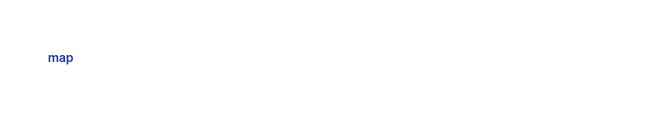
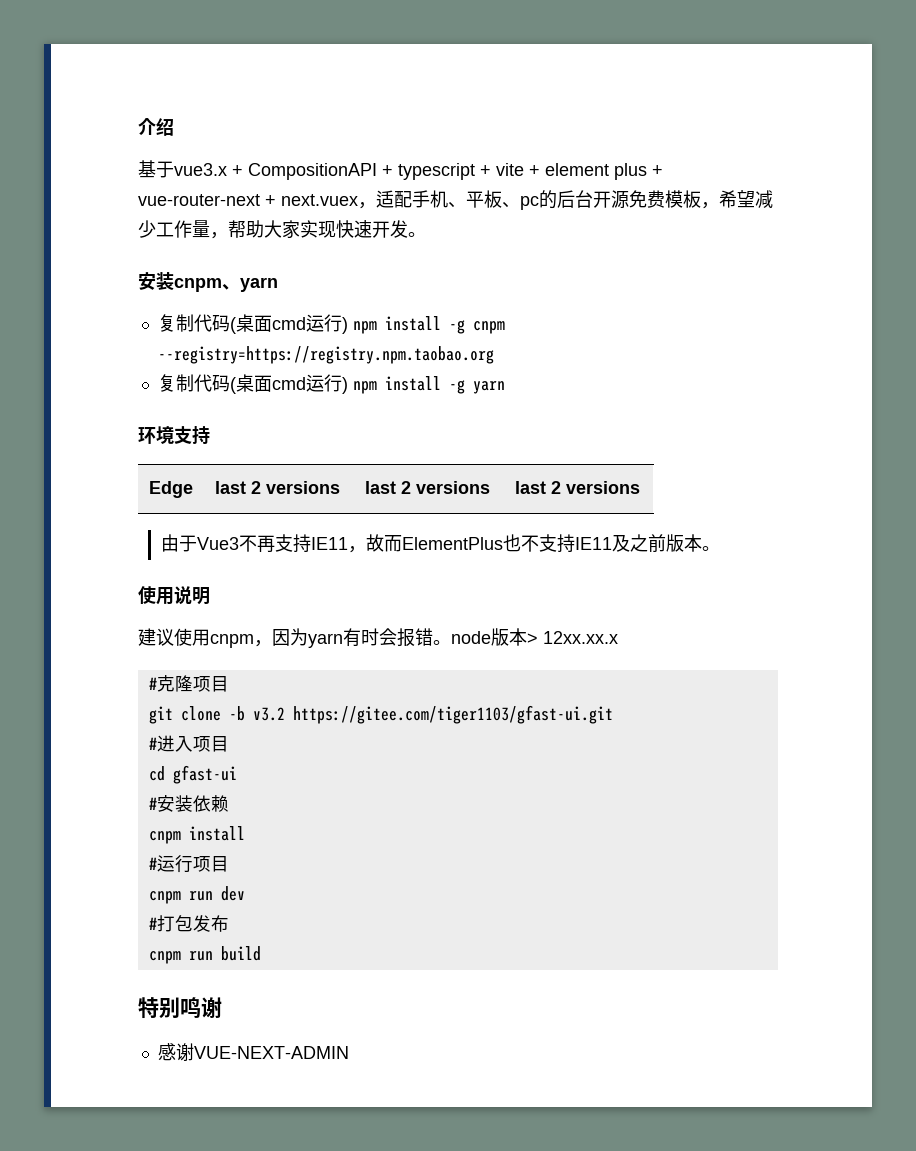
- map
+ 介绍
+ 基于vue3.x + CompositionAPI + typescript + vite + element plus + vue-router-next + next.vuex，适配手机、平板、pc的后台开源免费模板，希望减少工作量，帮助大家实现快速开发。
+ 安装cnpm、yarn
+ 复制代码(桌面cmd运行) npm install -g cnpm --registry=https://registry.npm.taobao.org
+ 复制代码(桌面cmd运行) npm install -g yarn
+ 环境支持
+ Edge | last 2 versions | last 2 versions | last 2 versions
+ 由于Vue3不再支持IE11，故而ElementPlus也不支持IE11及之前版本。
+ 使用说明
+ 建议使用cnpm，因为yarn有时会报错。node版本> 12xx.xx.x
+ #克隆项目
+ git clone -b v3.2 https://gitee.com/tiger1103/gfast-ui.git
+ #进入项目
+ cd gfast-ui
+ #安装依赖
+ cnpm install
+ #运行项目
+ cnpm run dev
+ #打包发布
+ cnpm run build
+ 特别鸣谢
+ 感谢VUE-NEXT-ADMIN

